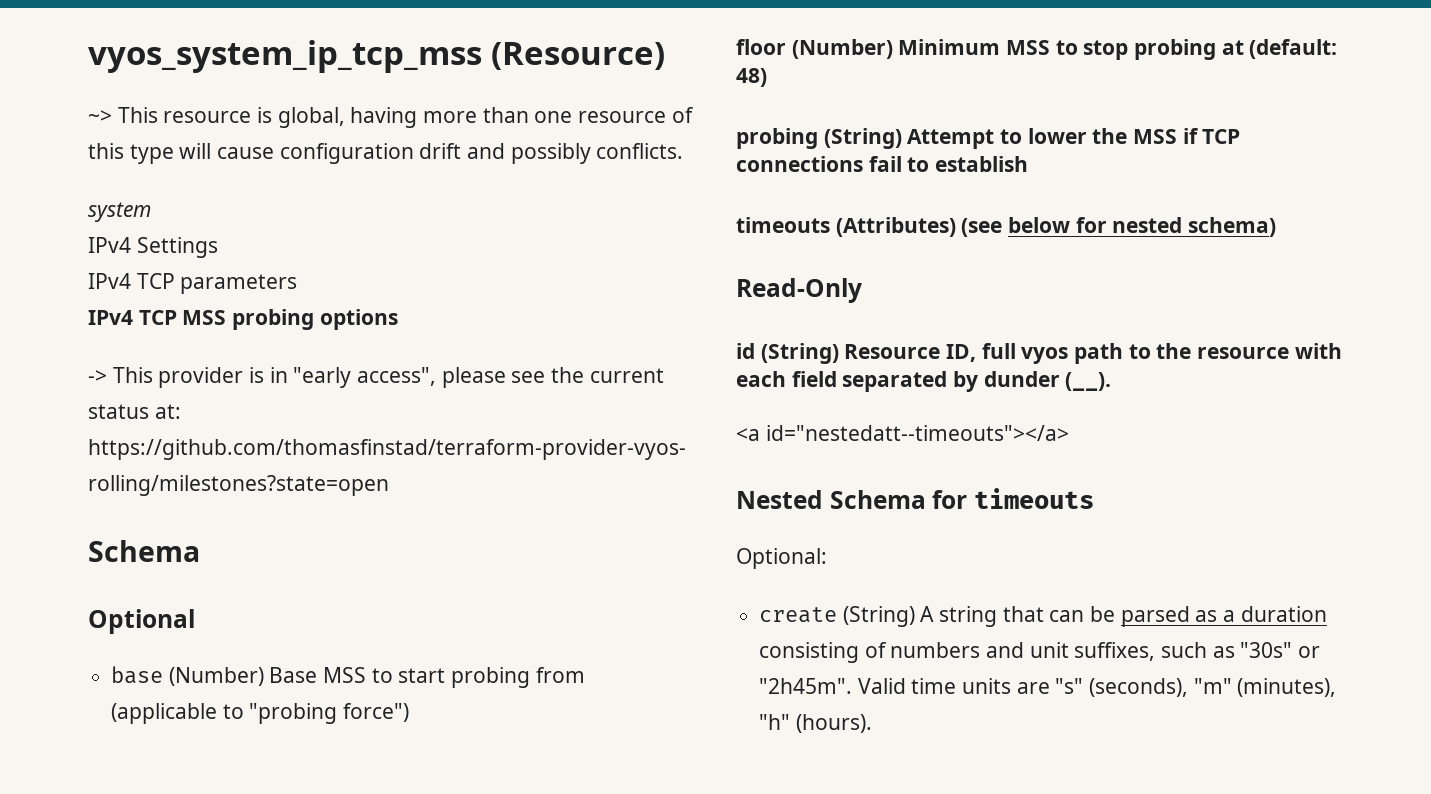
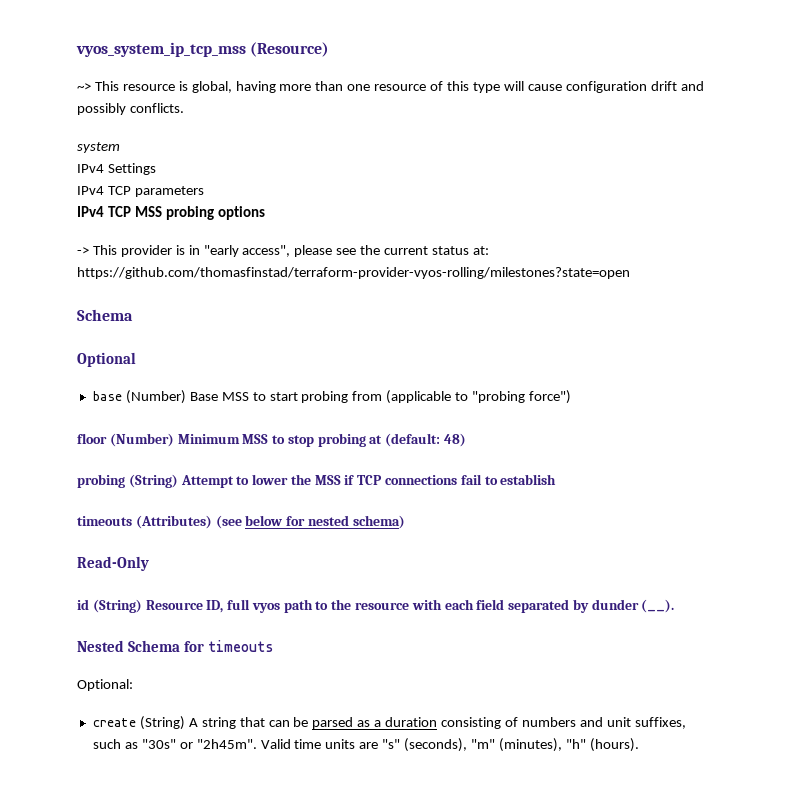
- <a id="nestedatt--timeouts"></a>

